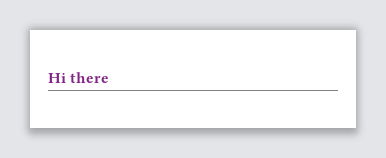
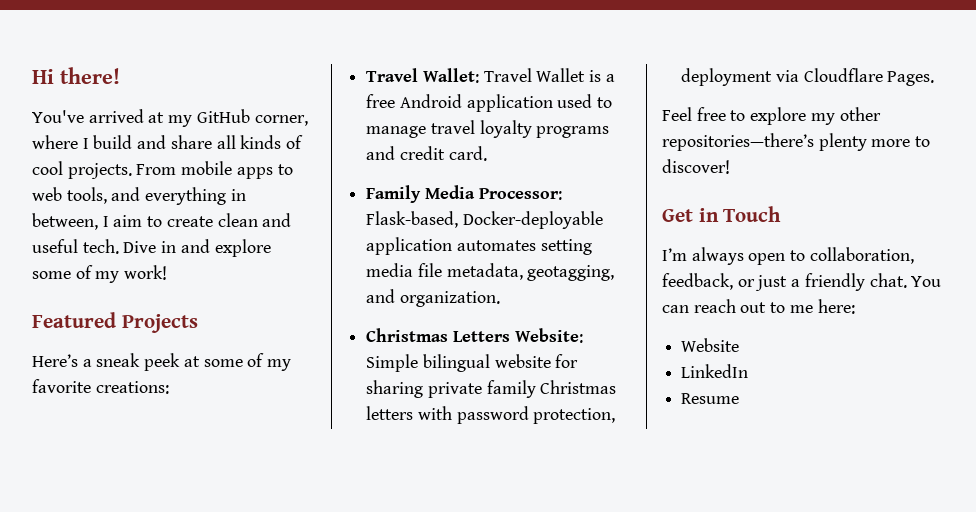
- Hi there
+ Hi there!
+ You've arrived at my GitHub corner, where I build and share all kinds of cool projects. From mobile apps to web tools, and everything in between, I aim to create clean and useful tech. Dive in and explore some of my work!
+ Featured Projects
+ Here’s a sneak peek at some of my favorite creations:
+ Travel Wallet: Travel Wallet is a free Android application used to manage travel loyalty programs and credit card.
+ Family Media Processor: Flask-based, Docker-deployable application automates setting media file metadata, geotagging, and organization.
+ Christmas Letters Website: Simple bilingual website for sharing private family Christmas letters with password protection, deployment via Cloudflare Pages.
+ Feel free to explore my other repositories—there’s plenty more to discover!
+ Get in Touch
+ I’m always open to collaboration, feedback, or just a friendly chat. You can reach out to me here:
+ Website
+ LinkedIn
+ Resume

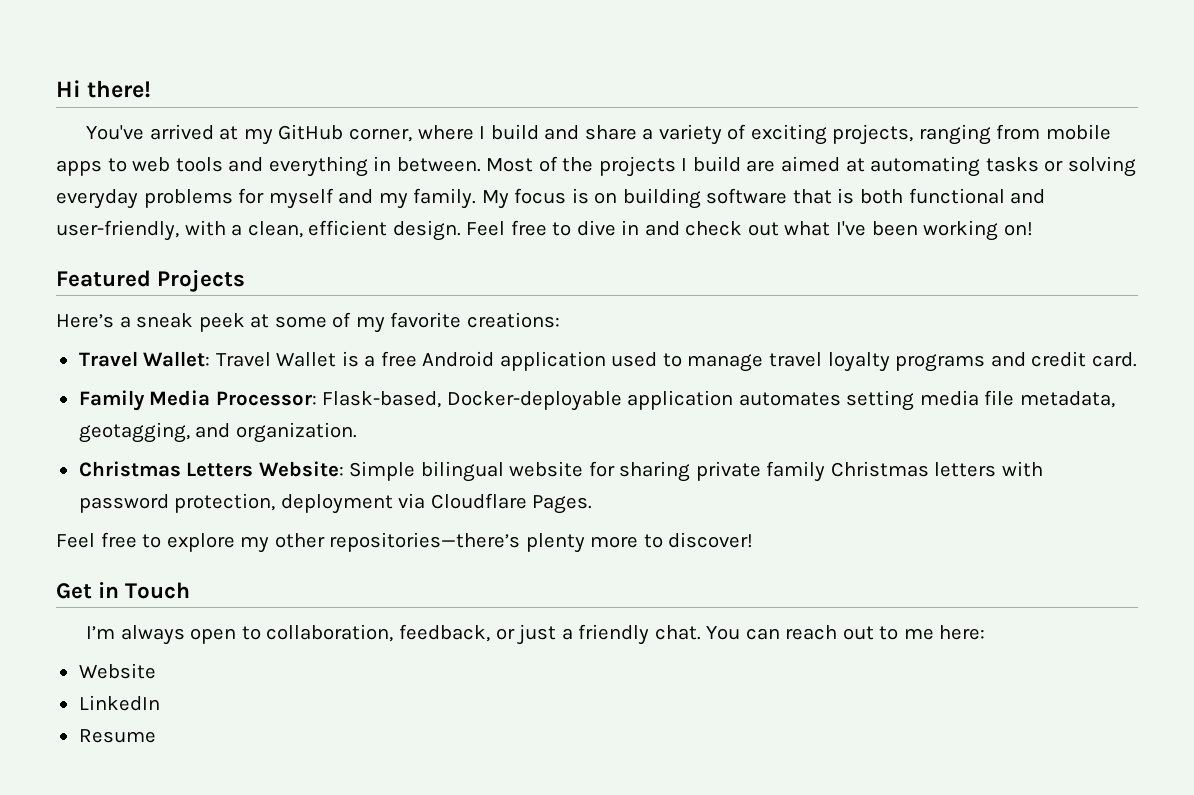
- You've arrived at my GitHub corner, where I build and share all kinds of cool projects. From mobile apps to web tools, and everything in between, I aim to create clean and useful tech. Dive in and explore some of my work!
+ You've arrived at my GitHub corner, where I build and share a variety of exciting projects, ranging from mobile apps to web tools and everything in between. Most of the projects I build are aimed at automating tasks or solving everyday problems for myself and my family. My focus is on building software that is both functional and user-friendly, with a clean, efficient design. Feel free to dive in and check out what I've been working on!

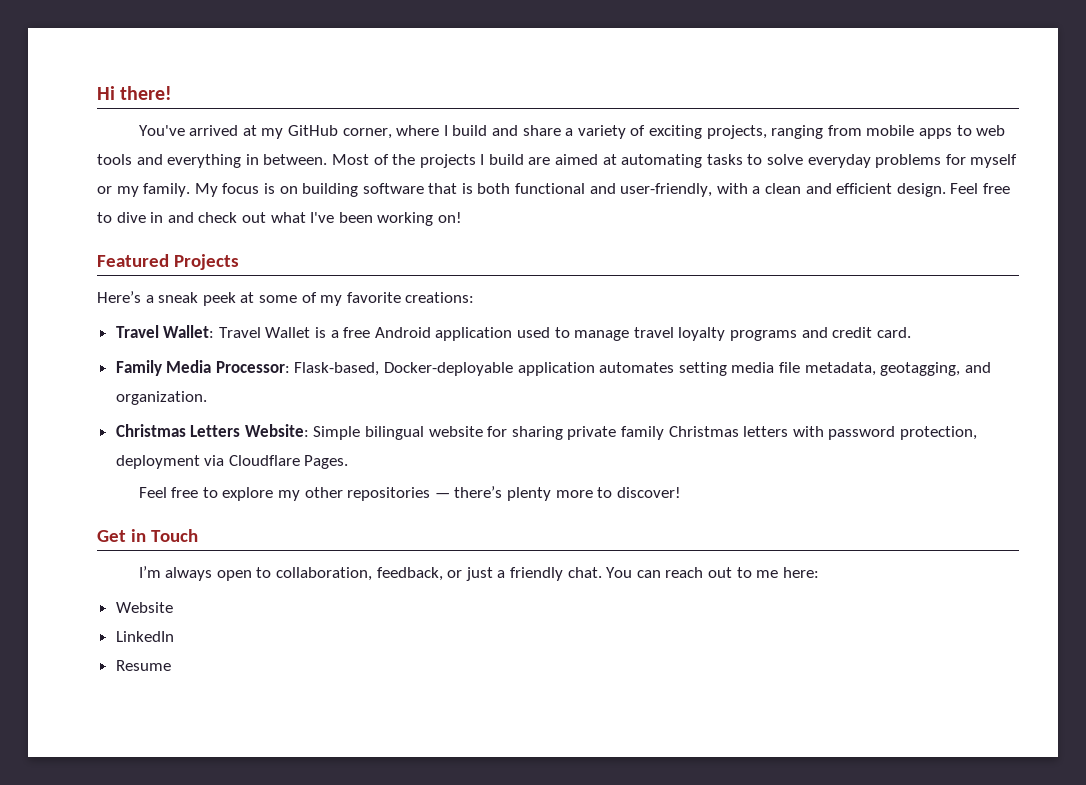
- Most of the projects I build are aimed at automating tasks or solving everyday problems for myself and my family.
+ Most of the projects I build are aimed at automating tasks to solve everyday problems for myself or my family.
- My focus is on building software that is both functional and user-friendly, with a clean, efficient design.
+ My focus is on building software that is both functional and user-friendly, with a clean and efficient design.
- Feel free to explore my other repositories—there’s plenty more to discover!
+ Feel free to explore my other repositories — there’s plenty more to discover!

